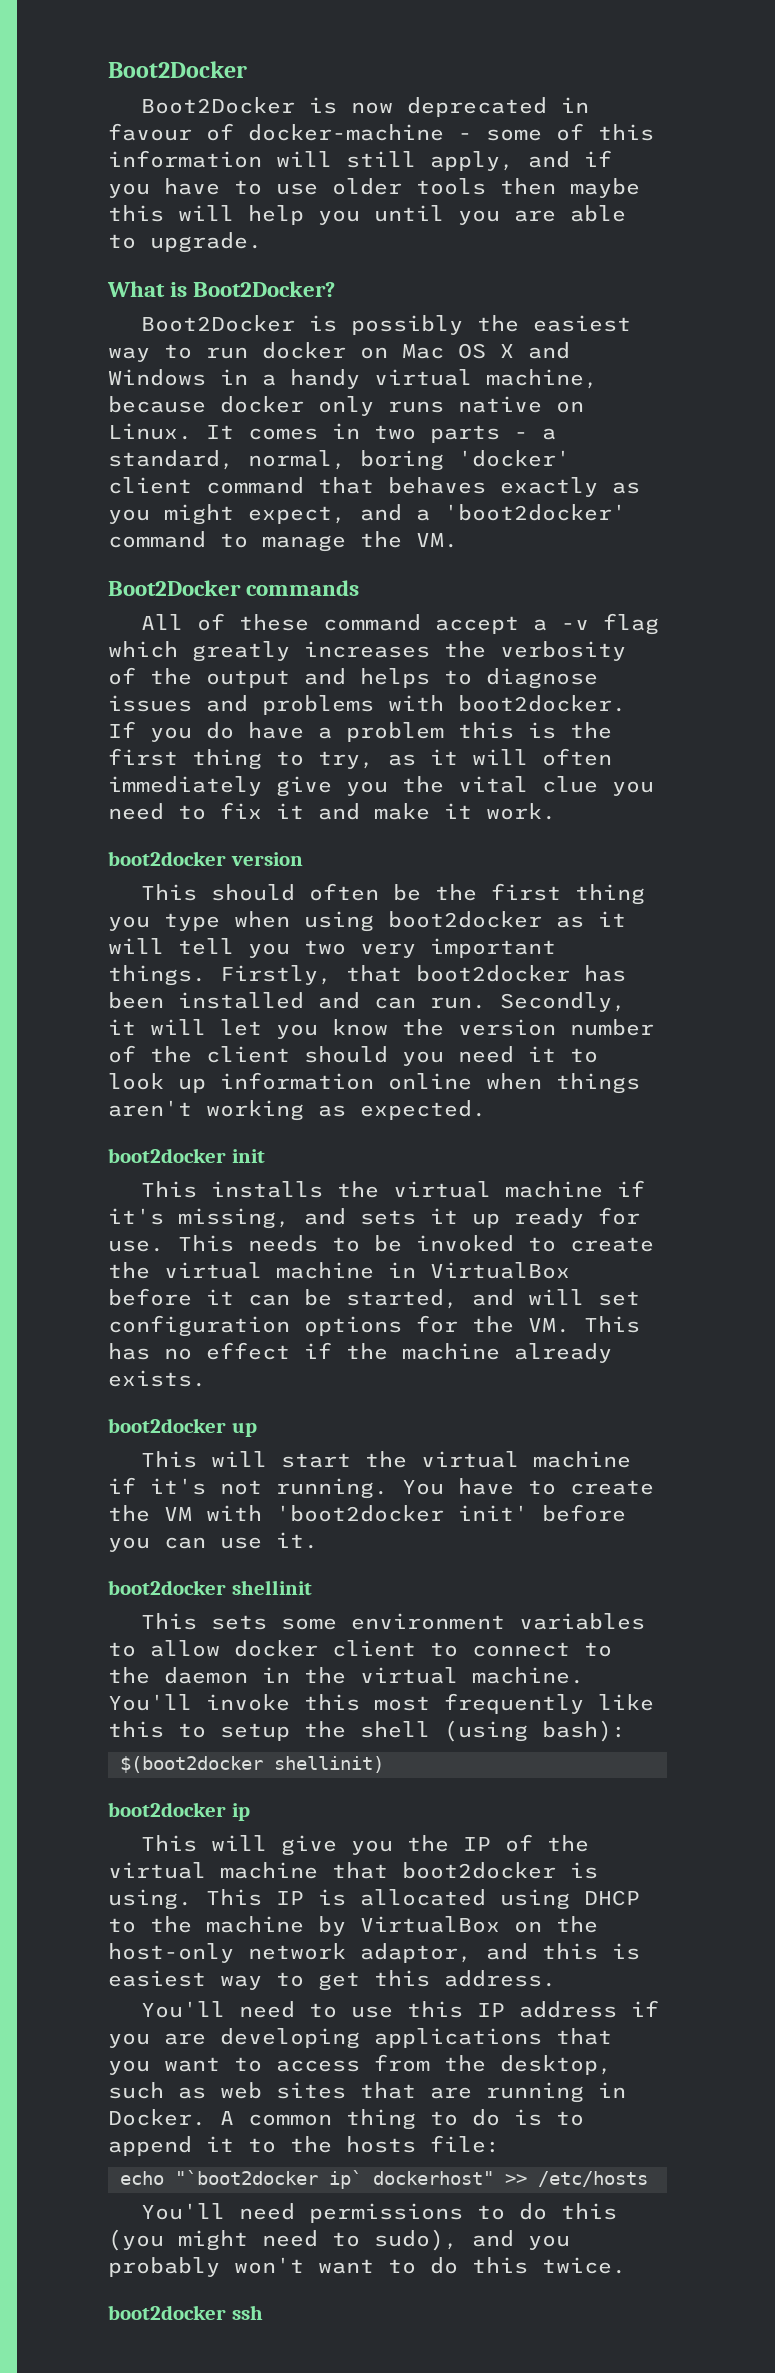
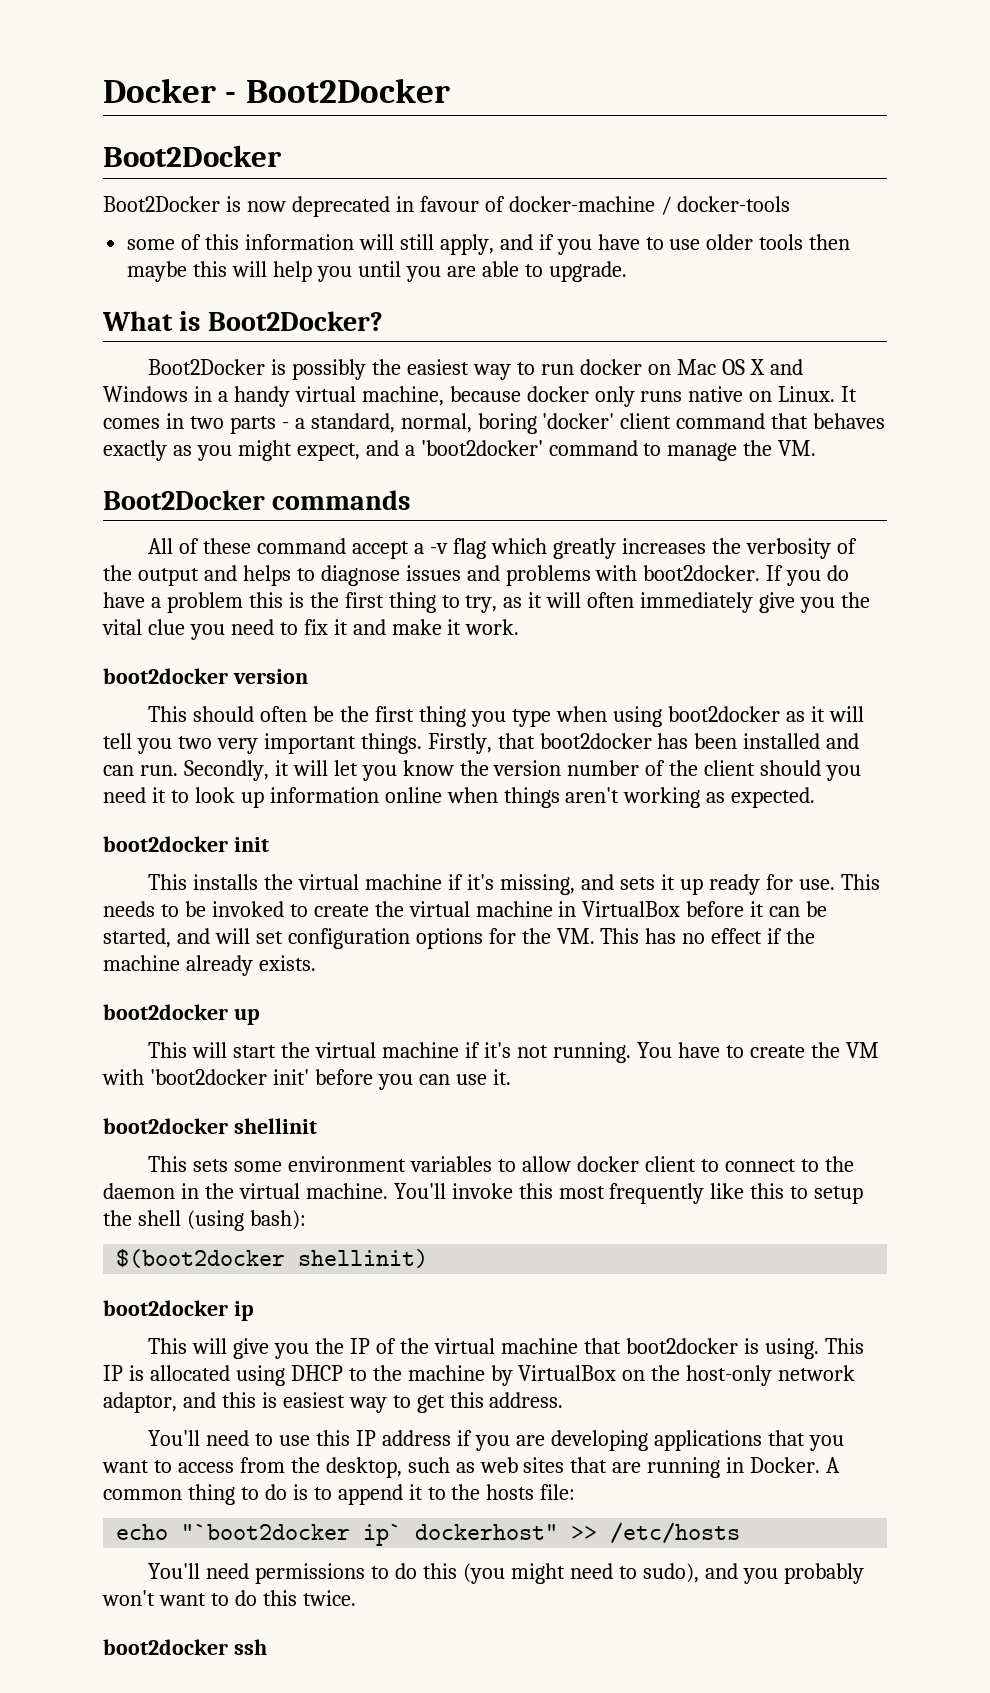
+ Docker - Boot2Docker
- Boot2Docker is now deprecated in favour of docker-machine - some of this information will still apply, and if you have to use older tools then maybe this will help you until you are able to upgrade.
+ Boot2Docker is now deprecated in favour of docker-machine / docker-tools
+ some of this information will still apply, and if you have to use older tools then maybe this will help you until you are able to upgrade.

